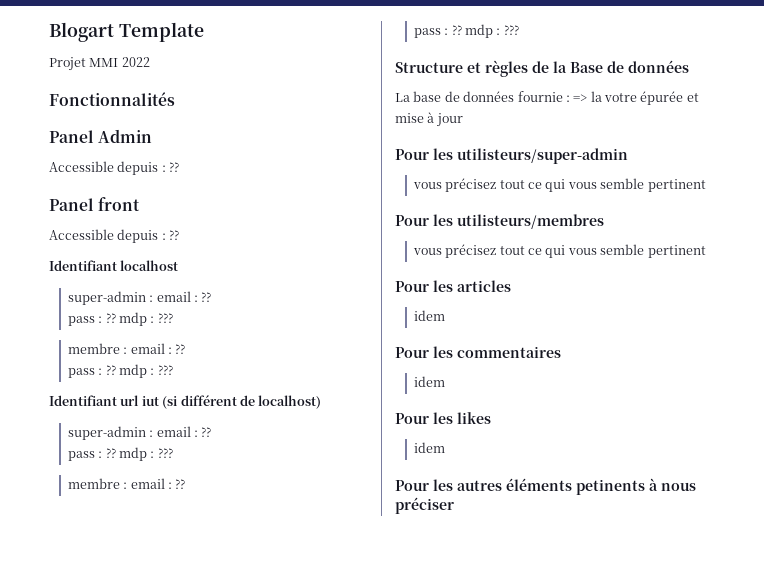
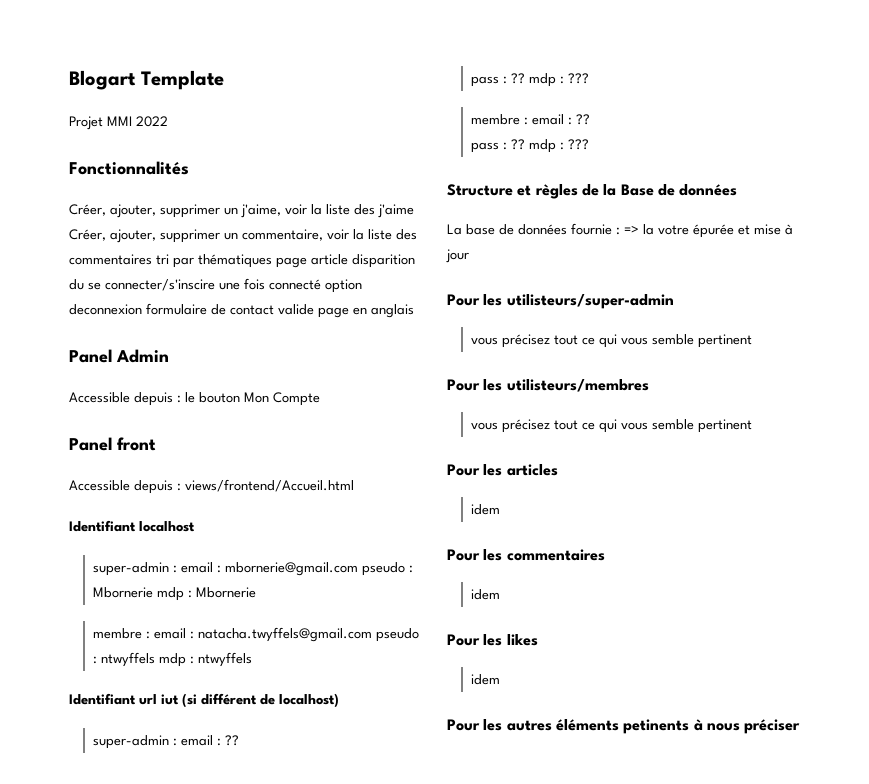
+ Créer, ajouter, supprimer un j'aime, voir la liste des j'aime Créer, ajouter, supprimer un commentaire, voir la liste des commentaires tri par thématiques page article disparition du se connecter/s'inscire une fois connecté option deconnexion formulaire de contact valide page en anglais
  Panel Admin
- Accessible depuis : ??
+ Accessible depuis : le bouton Mon Compte
  Panel front
- Accessible depuis : ??
+ Accessible depuis : views/frontend/Accueil.html
  Identifiant localhost
- super-admin : email : ??
- pass : ?? mdp : ???
- membre : email : ??
- pass : ?? mdp : ???
+ super-admin : email : mbornerie@gmail.com pseudo : Mbornerie mdp : Mbornerie
+ membre : email : natacha.twyffels@gmail.com pseudo : ntwyffels mdp : ntwyffels

